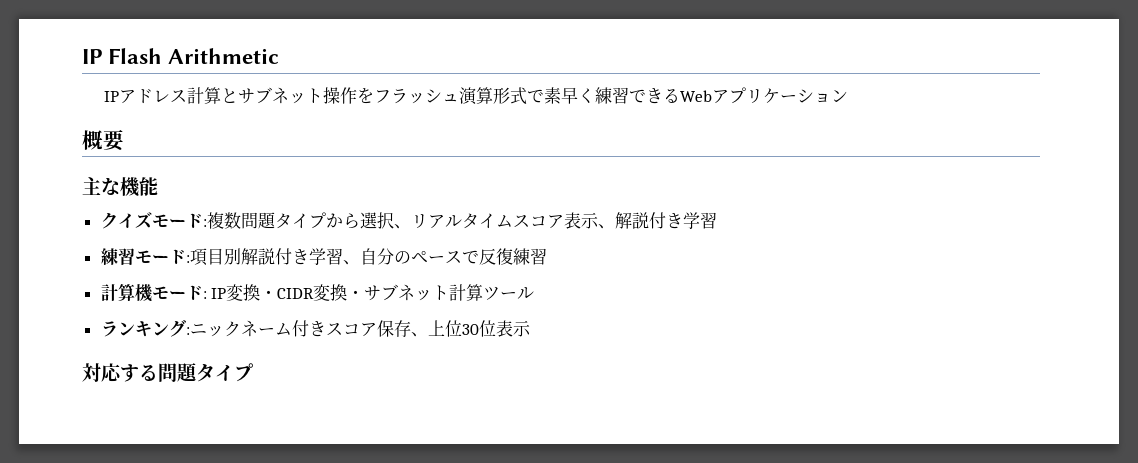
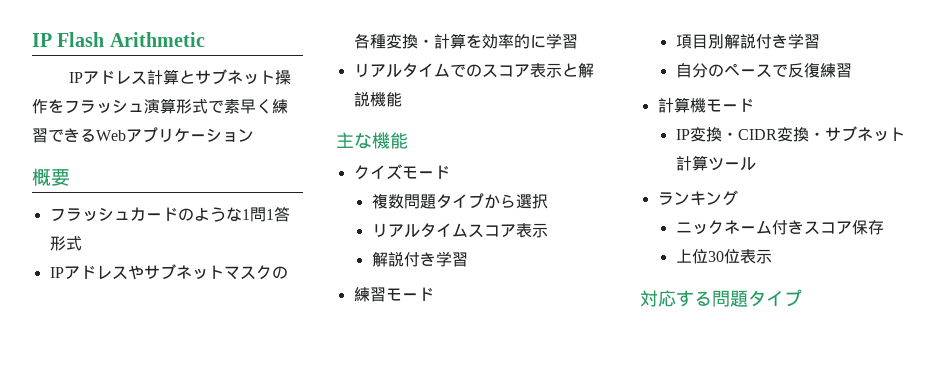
+ フラッシュカードのような1問1答形式
+ IPアドレスやサブネットマスクの各種変換・計算を効率的に学習
+ リアルタイムでのスコア表示と解説機能
- クイズモード:複数問題タイプから選択、リアルタイムスコア表示、解説付き学習
+ クイズモード
+ 複数問題タイプから選択
+ リアルタイムスコア表示
+ 解説付き学習
- 練習モード:項目別解説付き学習、自分のペースで反復練習
+ 練習モード
+ 項目別解説付き学習
+ 自分のペースで反復練習
- 計算機モード: IP変換・CIDR変換・サブネット計算ツール
+ 計算機モード
+ IP変換・CIDR変換・サブネット計算ツール
- ランキング:ニックネーム付きスコア保存、上位30位表示
+ ランキング
+ ニックネーム付きスコア保存
+ 上位30位表示

